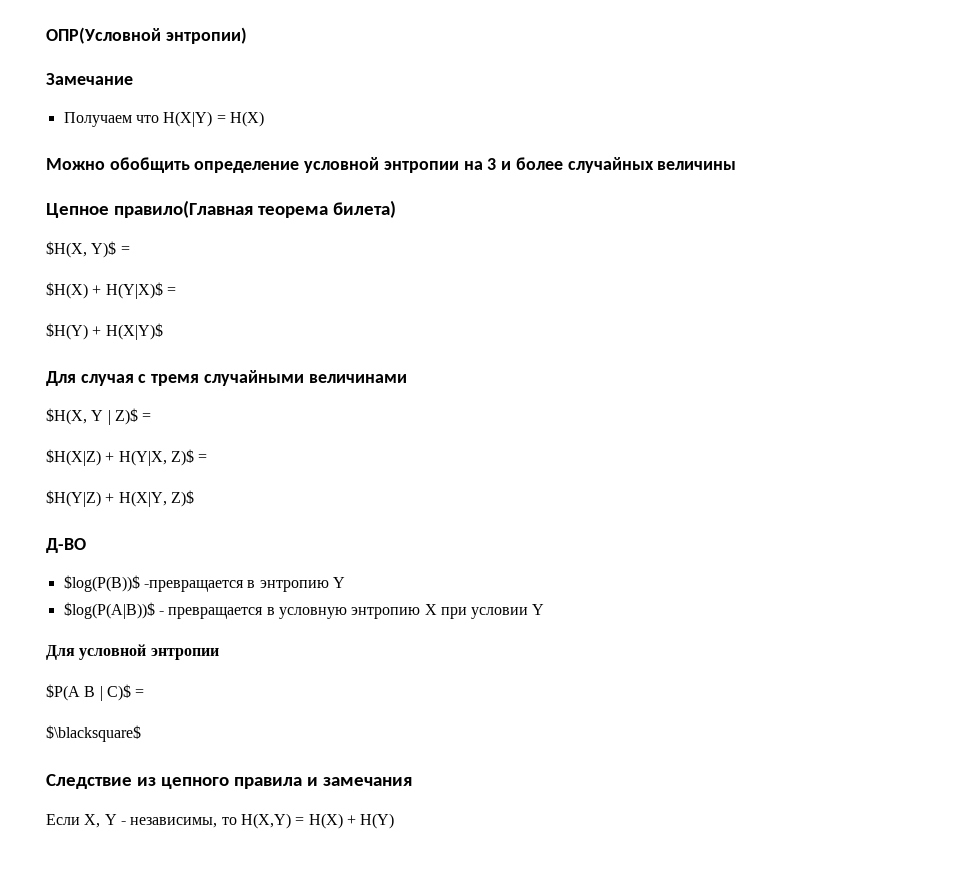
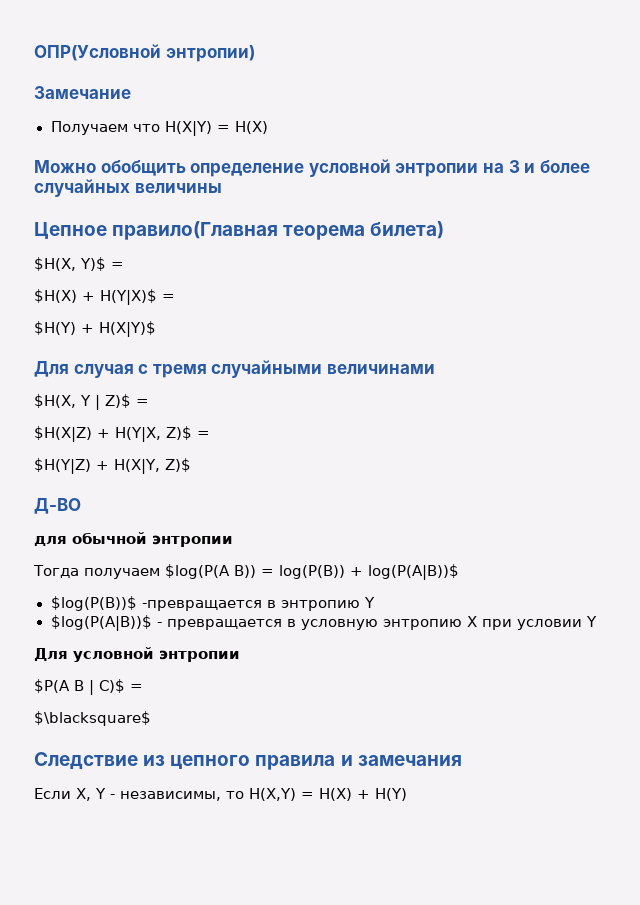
+ для обычной энтропии
+ Тогда получаем $log(P(A B)) = log(P(B)) + log(P(A|B))$

